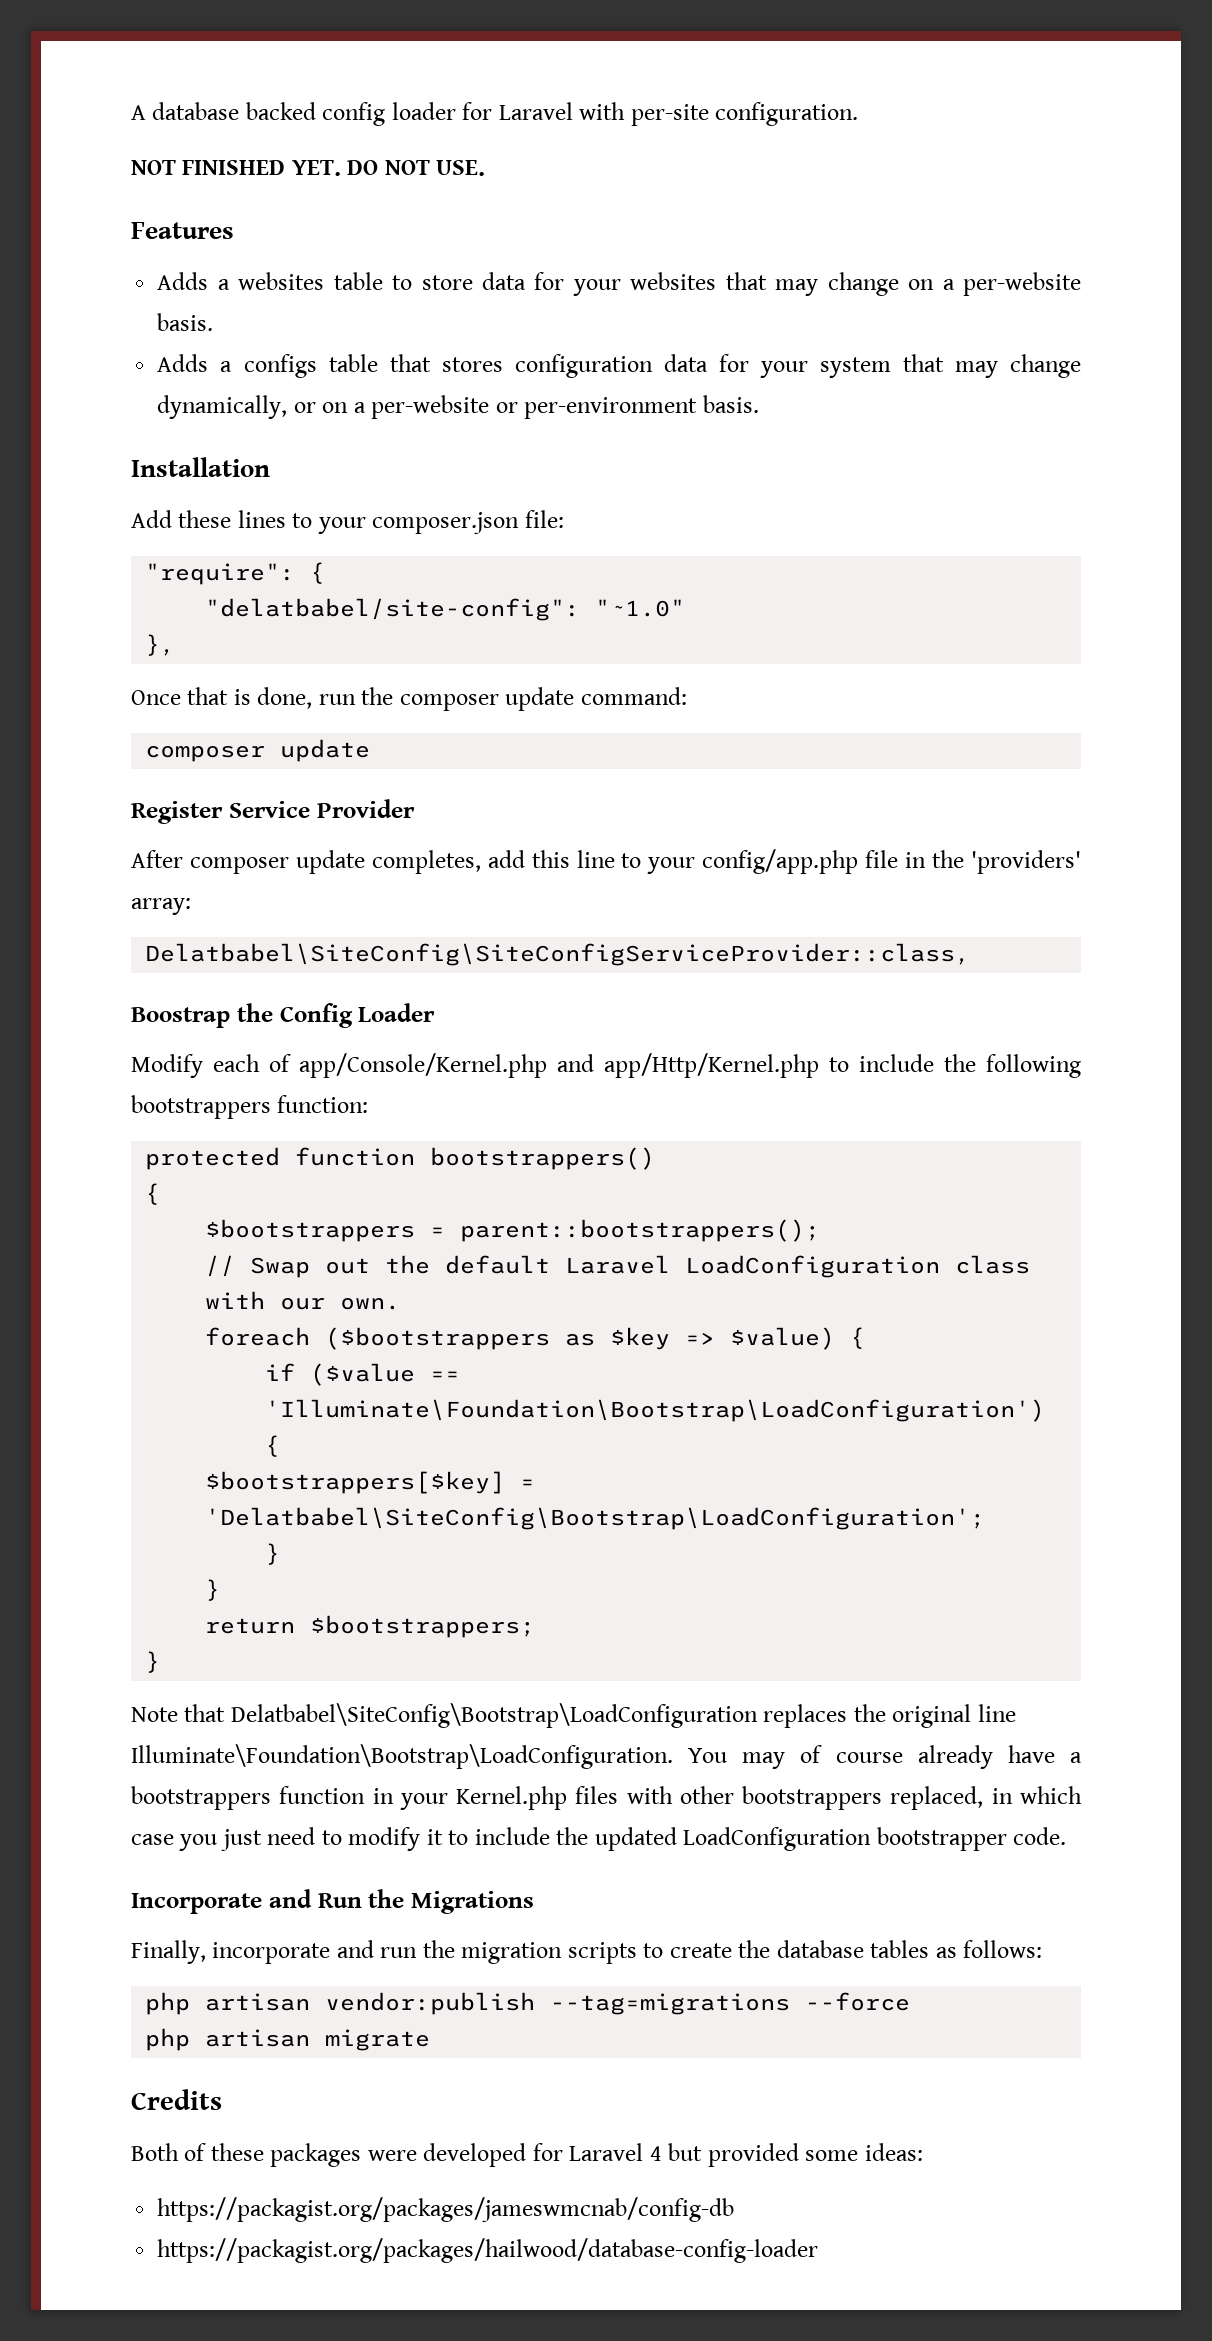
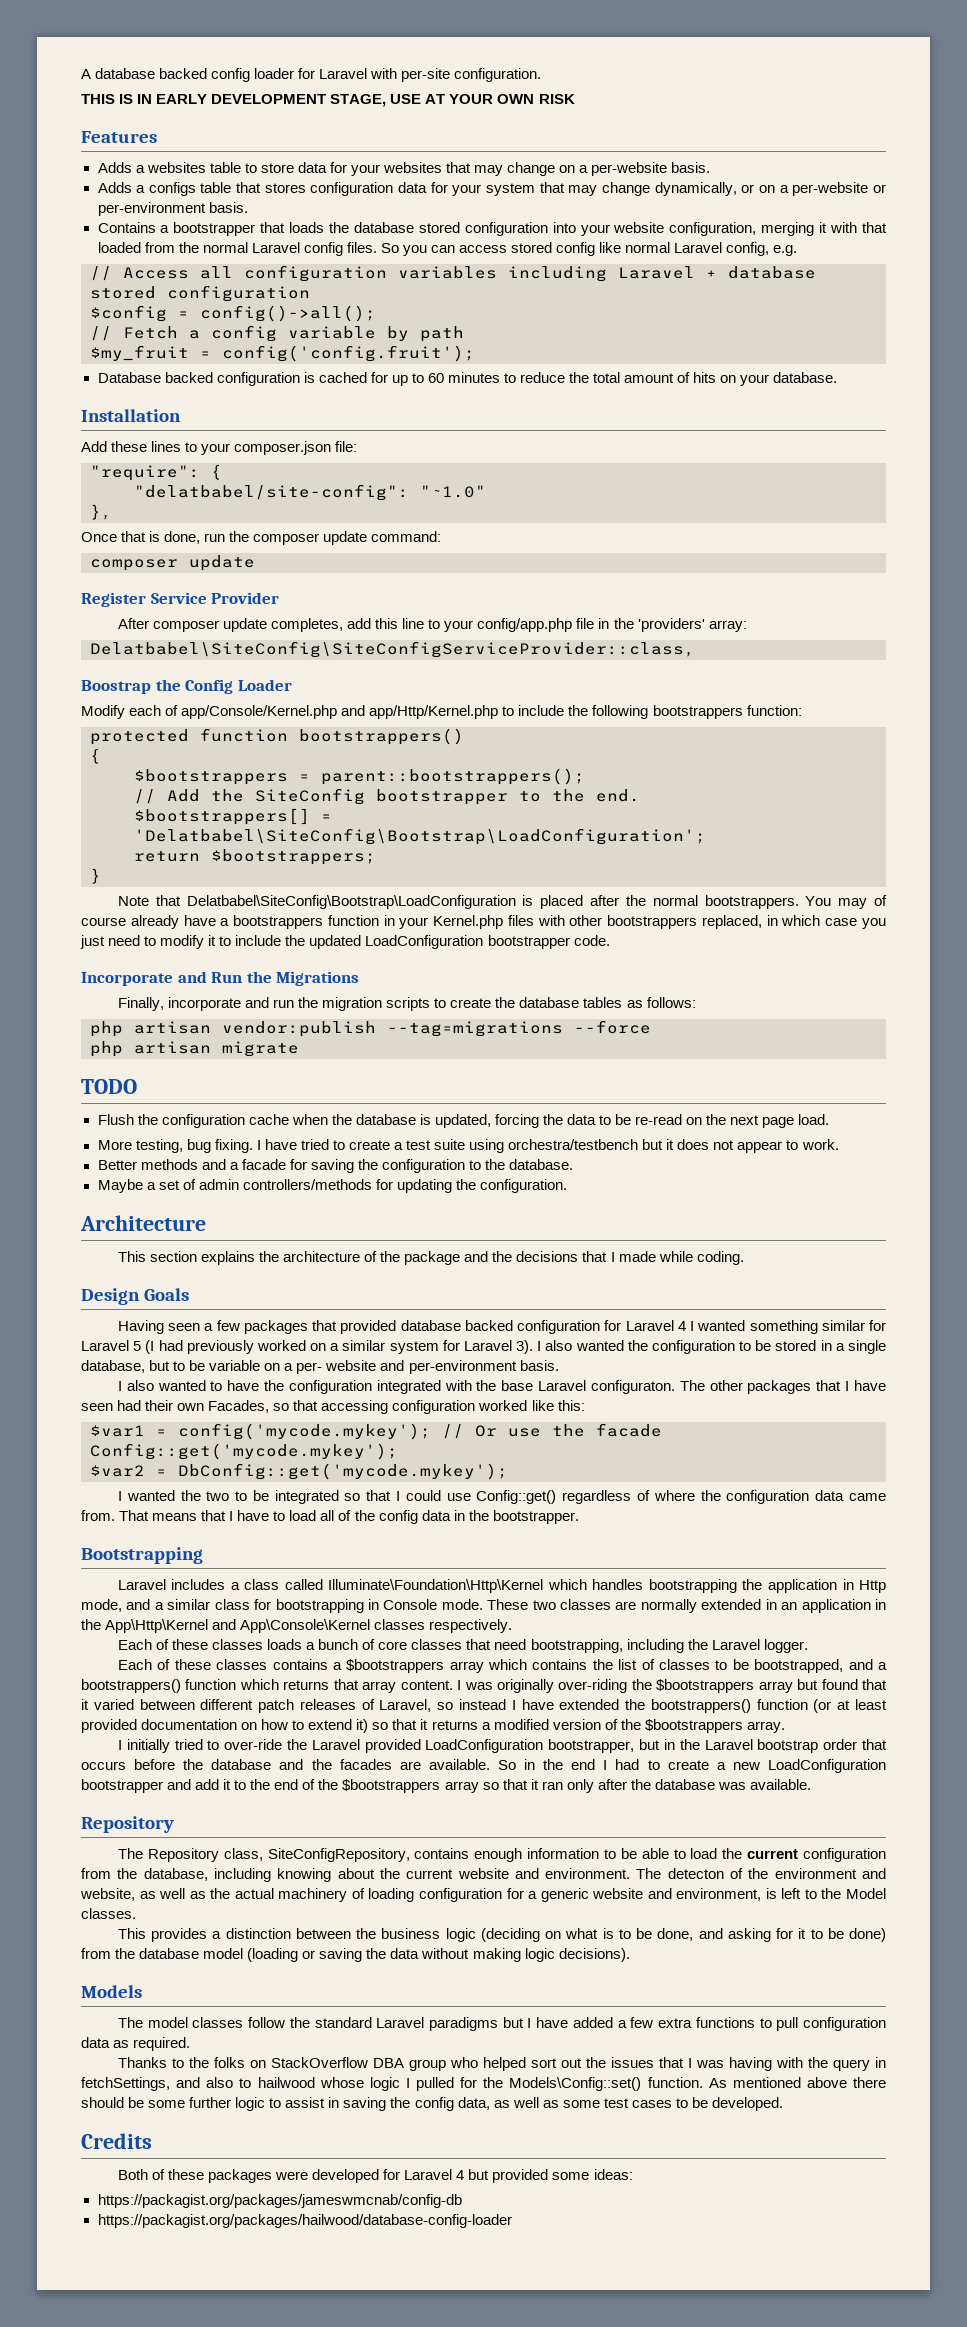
- NOT FINISHED YET. DO NOT USE.
+ THIS IS IN EARLY DEVELOPMENT STAGE, USE AT YOUR OWN RISK
+ Contains a bootstrapper that loads the database stored configuration into your website configuration, merging it with that loaded from the normal Laravel config files. So you can access stored config like normal Laravel config, e.g.
+ // Access all configuration variables including Laravel + database stored configuration
+ $config = config()->all();
+ // Fetch a config variable by path
+ $my_fruit = config('config.fruit');
+ Database backed configuration is cached for up to 60 minutes to reduce the total amount of hits on your database.
- // Swap out the default Laravel LoadConfiguration class with our own.
- foreach ($bootstrappers as $key => $value) {
- if ($value == 'Illuminate\Foundation\Bootstrap\LoadConfiguration') {
- $bootstrappers[$key] = 'Delatbabel\SiteConfig\Bootstrap\LoadConfiguration';
- }
- }
+ // Add the SiteConfig bootstrapper to the end.
+ $bootstrappers[] = 'Delatbabel\SiteConfig\Bootstrap\LoadConfiguration';
- Note that Delatbabel\SiteConfig\Bootstrap\LoadConfiguration replaces the original line Illuminate\Foundation\Bootstrap\LoadConfiguration.
+ Note that Delatbabel\SiteConfig\Bootstrap\LoadConfiguration is placed after the normal bootstrappers.
+ TODO
+ Flush the configuration cache when the database is updated, forcing the data to be re-read on the next page load.
+ More testing, bug fixing. I have tried to create a test suite using orchestra/testbench but it does not appear to work.
+ Better methods and a facade for saving the configuration to the database.
+ Maybe a set of admin controllers/methods for updating the configuration.
+ Architecture
+ This section explains the architecture of the package and the decisions that I made while coding.
+ Design Goals
+ Having seen a few packages that provided database backed configuration for Laravel 4 I wanted something similar for Laravel 5 (I had previously worked on a similar system for Laravel 3). I also wanted the configuration to be stored in a single database, but to be variable on a per- website and per-environment basis.
+ I also wanted to have the configuration integrated with the base Laravel configuraton. The other packages that I have seen had their own Facades, so that accessing configuration worked like this:
+ $var1 = config('mycode.mykey'); // Or use the facade Config::get('mycode.mykey');
+ $var2 = DbConfig::get('mycode.mykey');
+ I wanted the two to be integrated so that I could use Config::get() regardless of where the configuration data came from. That means that I have to load all of the config data in the bootstrapper.
+ Bootstrapping
+ Laravel includes a class called Illuminate\Foundation\Http\Kernel which handles bootstrapping the application in Http mode, and a similar class for bootstrapping in Console mode. These two classes are normally extended in an application in the App\Http\Kernel and App\Console\Kernel classes respectively.
+ Each of these classes loads a bunch of core classes that need bootstrapping, including the Laravel logger.
+ Each of these classes contains a $bootstrappers array which contains the list of classes to be bootstrapped, and a bootstrappers() function which returns that array content. I was originally over-riding the $bootstrappers array but found that it varied between different patch releases of Laravel, so instead I have extended the bootstrappers() function (or at least provided documentation on how to extend it) so that it returns a modified version of the $bootstrappers array.
+ I initially tried to over-ride the Laravel provided LoadConfiguration bootstrapper, but in the Laravel bootstrap order that occurs before the database and the facades are available. So in the end I had to create a new LoadConfiguration bootstrapper and add it to the end of the $bootstrappers array so that it ran only after the database was available.
+ Repository
+ The Repository class, SiteConfigRepository, contains enough information to be able to load the current configuration from the database, including knowing about the current website and environment. The detecton of the environment and website, as well as the actual machinery of loading configuration for a generic website and environment, is left to the Model classes.
+ This provides a distinction between the business logic (deciding on what is to be done, and asking for it to be done) from the database model (loading or saving the data without making logic decisions).
+ Models
+ The model classes follow the standard Laravel paradigms but I have added a few extra functions to pull configuration data as required.
+ Thanks to the folks on StackOverflow DBA group who helped sort out the issues that I was having with the query in fetchSettings, and also to hailwood whose logic I pulled for the Models\Config::set() function. As mentioned above there should be some further logic to assist in saving the config data, as well as some test cases to be developed.

